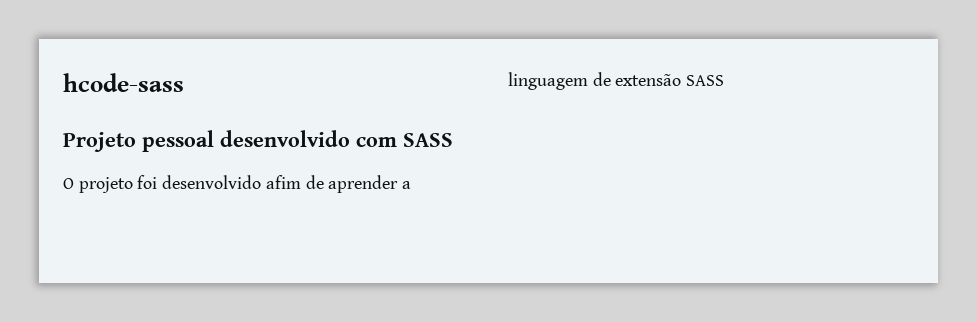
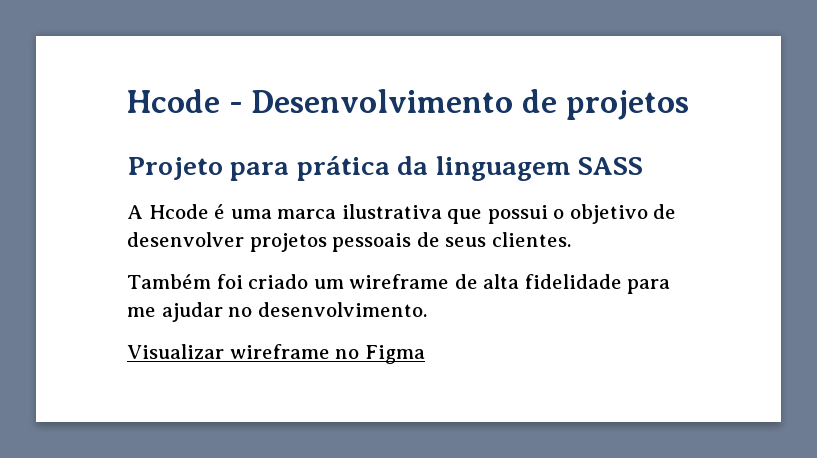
- hcode-sass
- Projeto pessoal desenvolvido com SASS
- O projeto foi desenvolvido afim de aprender a linguagem de extensão SASS
+ Hcode - Desenvolvimento de projetos
+ Projeto para prática da linguagem SASS
+ A Hcode é uma marca ilustrativa que possui o objetivo de desenvolver projetos pessoais de seus clientes.
+ Também foi criado um wireframe de alta fidelidade para me ajudar no desenvolvimento.
+ Visualizar wireframe no Figma

